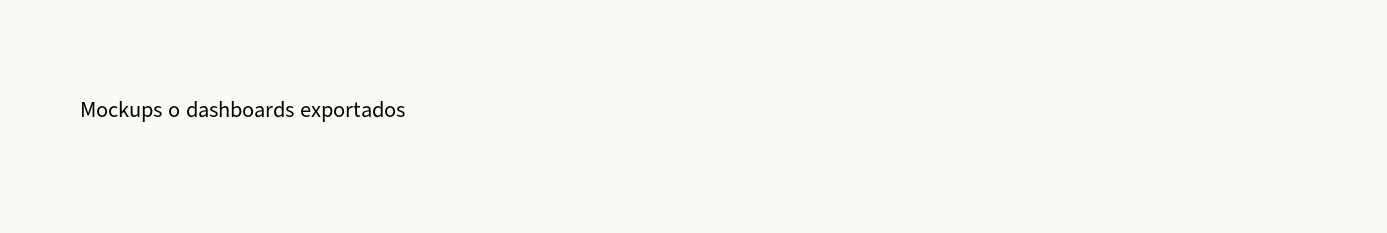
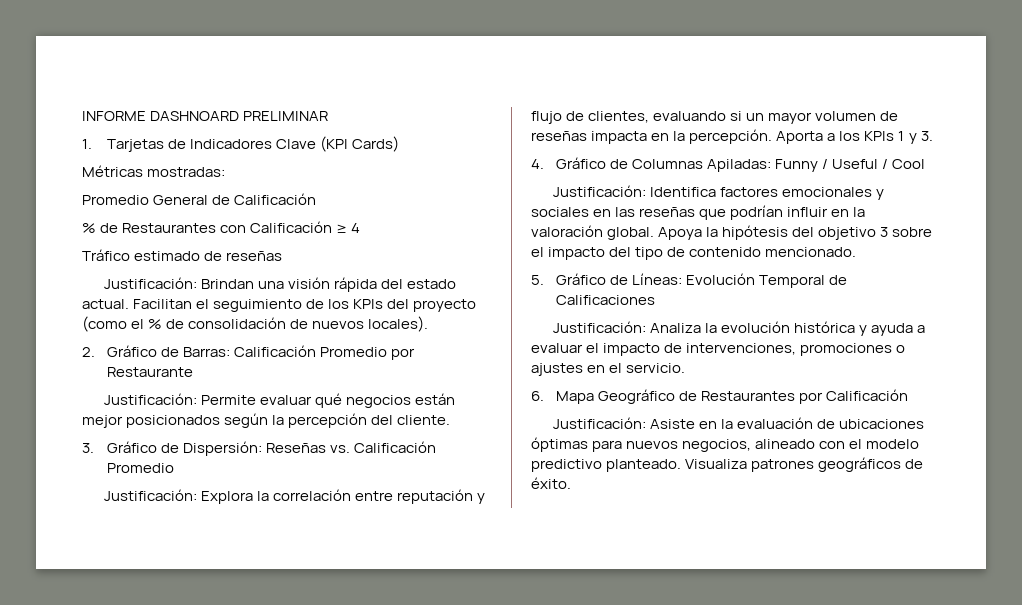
- Mockups o dashboards exportados
+ INFORME DASHNOARD PRELIMINAR
+ 1. Tarjetas de Indicadores Clave (KPI Cards)
+ Métricas mostradas:
+ Promedio General de Calificación
+ % de Restaurantes con Calificación ≥ 4
+ Tráfico estimado de reseñas
+ Justificación: Brindan una visión rápida del estado actual. Facilitan el seguimiento de los KPIs del proyecto (como el % de consolidación de nuevos locales).
+ 2. Gráfico de Barras: Calificación Promedio por Restaurante
+ Justificación: Permite evaluar qué negocios están mejor posicionados según la percepción del cliente.
+ 3. Gráfico de Dispersión: Reseñas vs. Calificación Promedio
+ Justificación: Explora la correlación entre reputación y flujo de clientes, evaluando si un mayor volumen de reseñas impacta en la percepción. Aporta a los KPIs 1 y 3.
+ 4. Gráfico de Columnas Apiladas: Funny / Useful / Cool
+ Justificación: Identifica factores emocionales y sociales en las reseñas que podrían influir en la valoración global. Apoya la hipótesis del objetivo 3 sobre el impacto del tipo de contenido mencionado.
+ 5. Gráfico de Líneas: Evolución Temporal de Calificaciones
+ Justificación: Analiza la evolución histórica y ayuda a evaluar el impacto de intervenciones, promociones o ajustes en el servicio.
+ 6. Mapa Geográfico de Restaurantes por Calificación
+ Justificación: Asiste en la evaluación de ubicaciones óptimas para nuevos negocios, alineado con el modelo predictivo planteado. Visualiza patrones geográficos de éxito.

